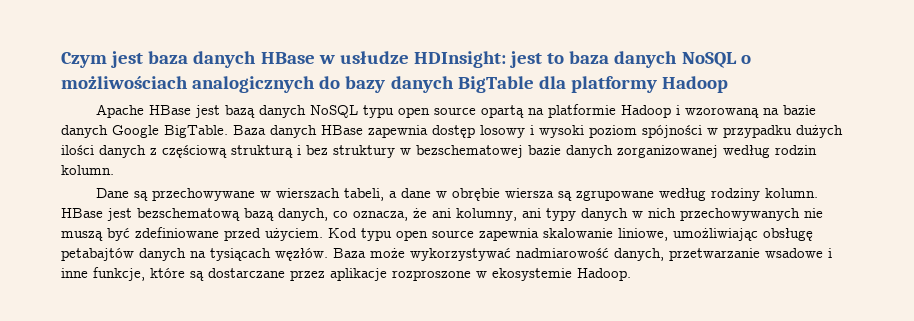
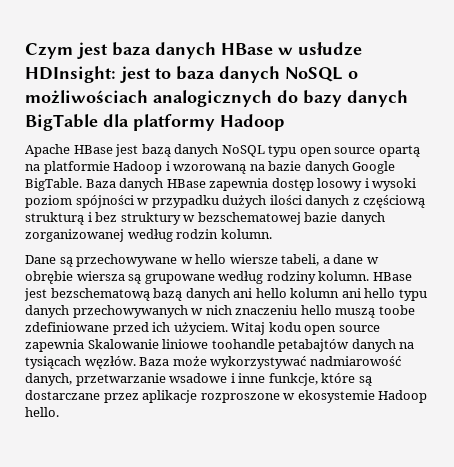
- Dane są przechowywane w wierszach tabeli, a dane w obrębie wiersza są zgrupowane według rodziny kolumn.
+ Dane są przechowywane w hello wiersze tabeli, a dane w obrębie wiersza są grupowane według rodziny kolumn.
- HBase jest bezschematową bazą danych, co oznacza, że ani kolumny, ani typy danych w nich przechowywanych nie muszą być zdefiniowane przed użyciem. Kod typu open source zapewnia skalowanie liniowe, umożliwiając obsługę petabajtów danych na tysiącach węzłów.
+ HBase jest bezschematową bazą danych ani hello kolumn ani hello typu danych przechowywanych w nich znaczeniu hello muszą toobe zdefiniowane przed ich użyciem. Witaj kodu open source zapewnia Skalowanie liniowe toohandle petabajtów danych na tysiącach węzłów.
- Baza może wykorzystywać nadmiarowość danych, przetwarzanie wsadowe i inne funkcje, które są dostarczane przez aplikacje rozproszone w ekosystemie Hadoop.
+ Baza może wykorzystywać nadmiarowość danych, przetwarzanie wsadowe i inne funkcje, które są dostarczane przez aplikacje rozproszone w ekosystemie Hadoop hello.

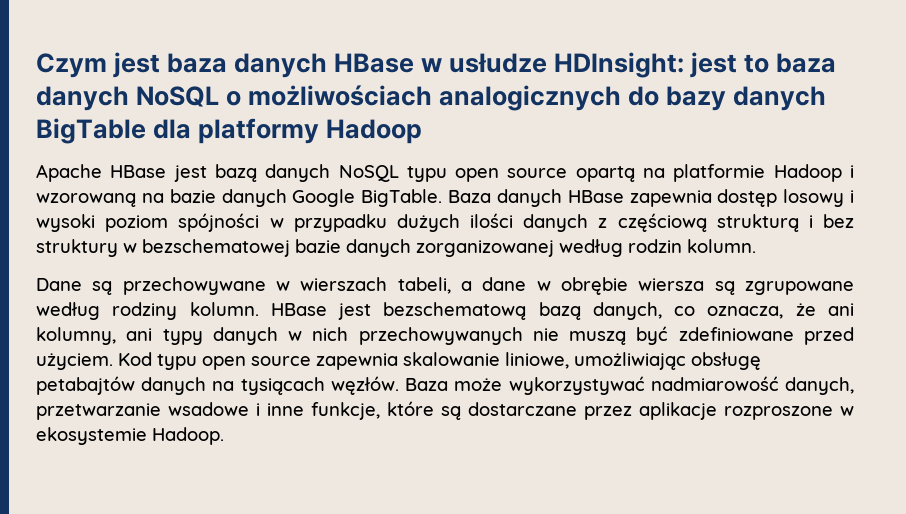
- Dane są przechowywane w hello wiersze tabeli, a dane w obrębie wiersza są grupowane według rodziny kolumn.
+ Dane są przechowywane w wierszach tabeli, a dane w obrębie wiersza są zgrupowane według rodziny kolumn.
- HBase jest bezschematową bazą danych ani hello kolumn ani hello typu danych przechowywanych w nich znaczeniu hello muszą toobe zdefiniowane przed ich użyciem. Witaj kodu open source zapewnia Skalowanie liniowe toohandle petabajtów danych na tysiącach węzłów.
+ HBase jest bezschematową bazą danych, co oznacza, że ani kolumny, ani typy danych w nich przechowywanych nie muszą być zdefiniowane przed użyciem. Kod typu open source zapewnia skalowanie liniowe, umożliwiając obsługę petabajtów danych na tysiącach węzłów.
- Baza może wykorzystywać nadmiarowość danych, przetwarzanie wsadowe i inne funkcje, które są dostarczane przez aplikacje rozproszone w ekosystemie Hadoop hello.
+ Baza może wykorzystywać nadmiarowość danych, przetwarzanie wsadowe i inne funkcje, które są dostarczane przez aplikacje rozproszone w ekosystemie Hadoop.

